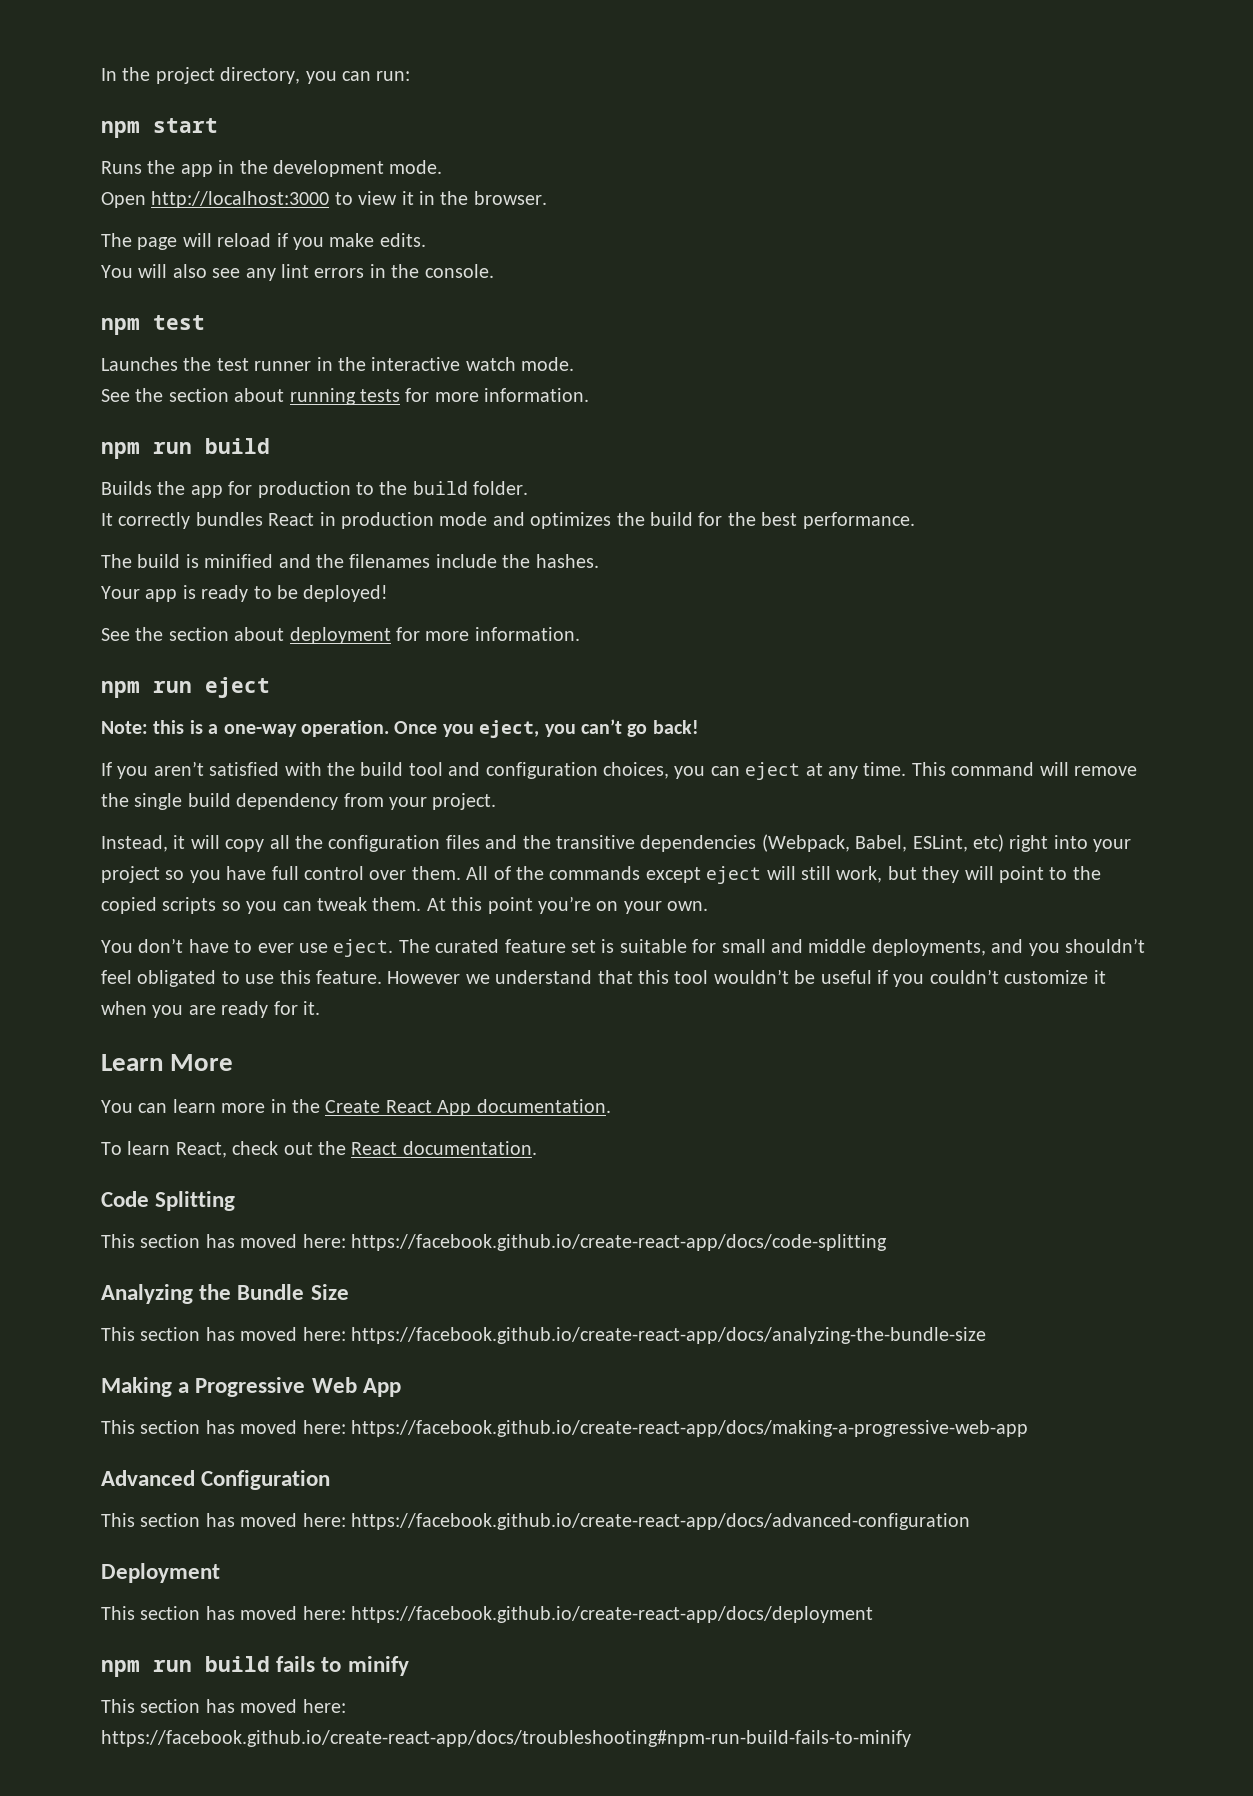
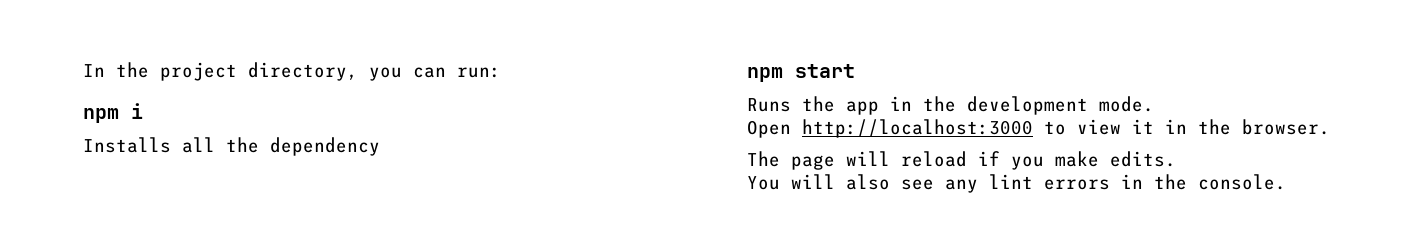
+ npm i
+ Installs all the dependency
- npm test
- Launches the test runner in the interactive watch mode.
- See the section about running tests for more information.
- npm run build
- Builds the app for production to the build folder.
- It correctly bundles React in production mode and optimizes the build for the best performance.
- The build is minified and the filenames include the hashes.
- Your app is ready to be deployed!
- See the section about deployment for more information.
- npm run eject
- Note: this is a one-way operation. Once you eject, you can’t go back!
- If you aren’t satisfied with the build tool and configuration choices, you can eject at any time. This command will remove the single build dependency from your project.
- Instead, it will copy all the configuration files and the transitive dependencies (Webpack, Babel, ESLint, etc) right into your project so you have full control over them. All of the commands except eject will still work, but they will point to the copied scripts so you can tweak them. At this point you’re on your own.
- You don’t have to ever use eject. The curated feature set is suitable for small and middle deployments, and you shouldn’t feel obligated to use this feature. However we understand that this tool wouldn’t be useful if you couldn’t customize it when you are ready for it.
- Learn More
- You can learn more in the Create React App documentation.
- To learn React, check out the React documentation.
- Code Splitting
- This section has moved here: https://facebook.github.io/create-react-app/docs/code-splitting
- Analyzing the Bundle Size
- This section has moved here: https://facebook.github.io/create-react-app/docs/analyzing-the-bundle-size
- Making a Progressive Web App
- This section has moved here: https://facebook.github.io/create-react-app/docs/making-a-progressive-web-app
- Advanced Configuration
- This section has moved here: https://facebook.github.io/create-react-app/docs/advanced-configuration
- Deployment
- This section has moved here: https://facebook.github.io/create-react-app/docs/deployment
- npm run build fails to minify
- This section has moved here: https://facebook.github.io/create-react-app/docs/troubleshooting#npm-run-build-fails-to-minify

